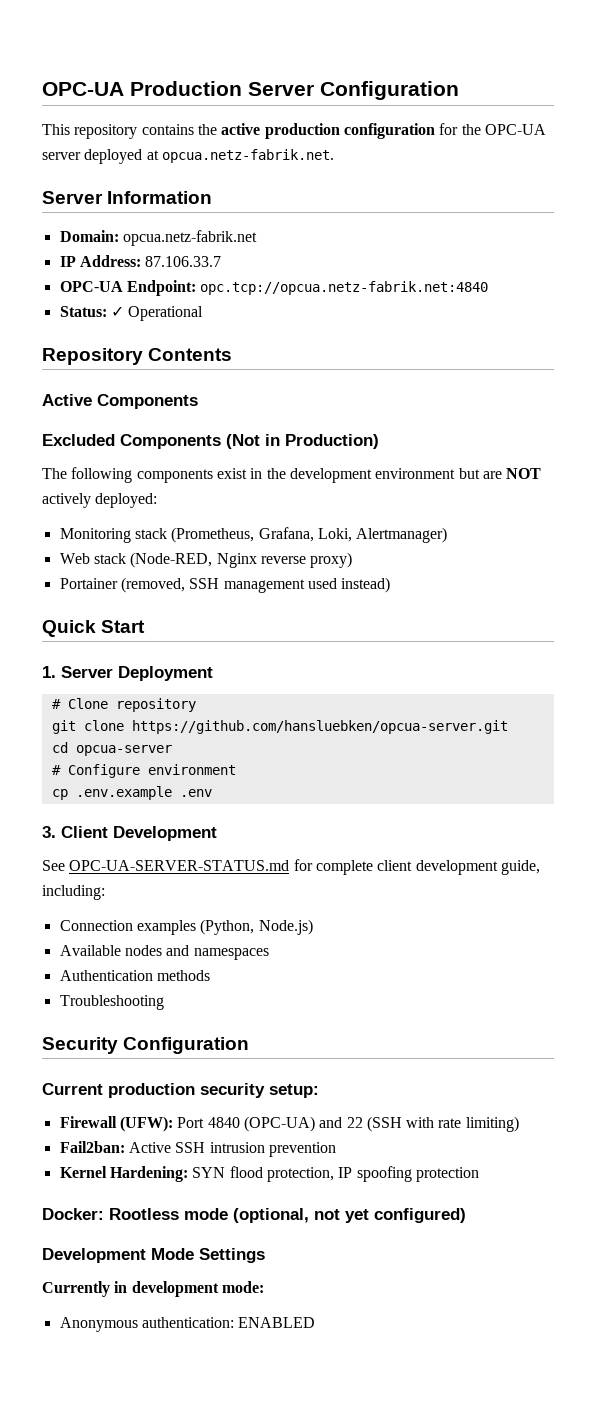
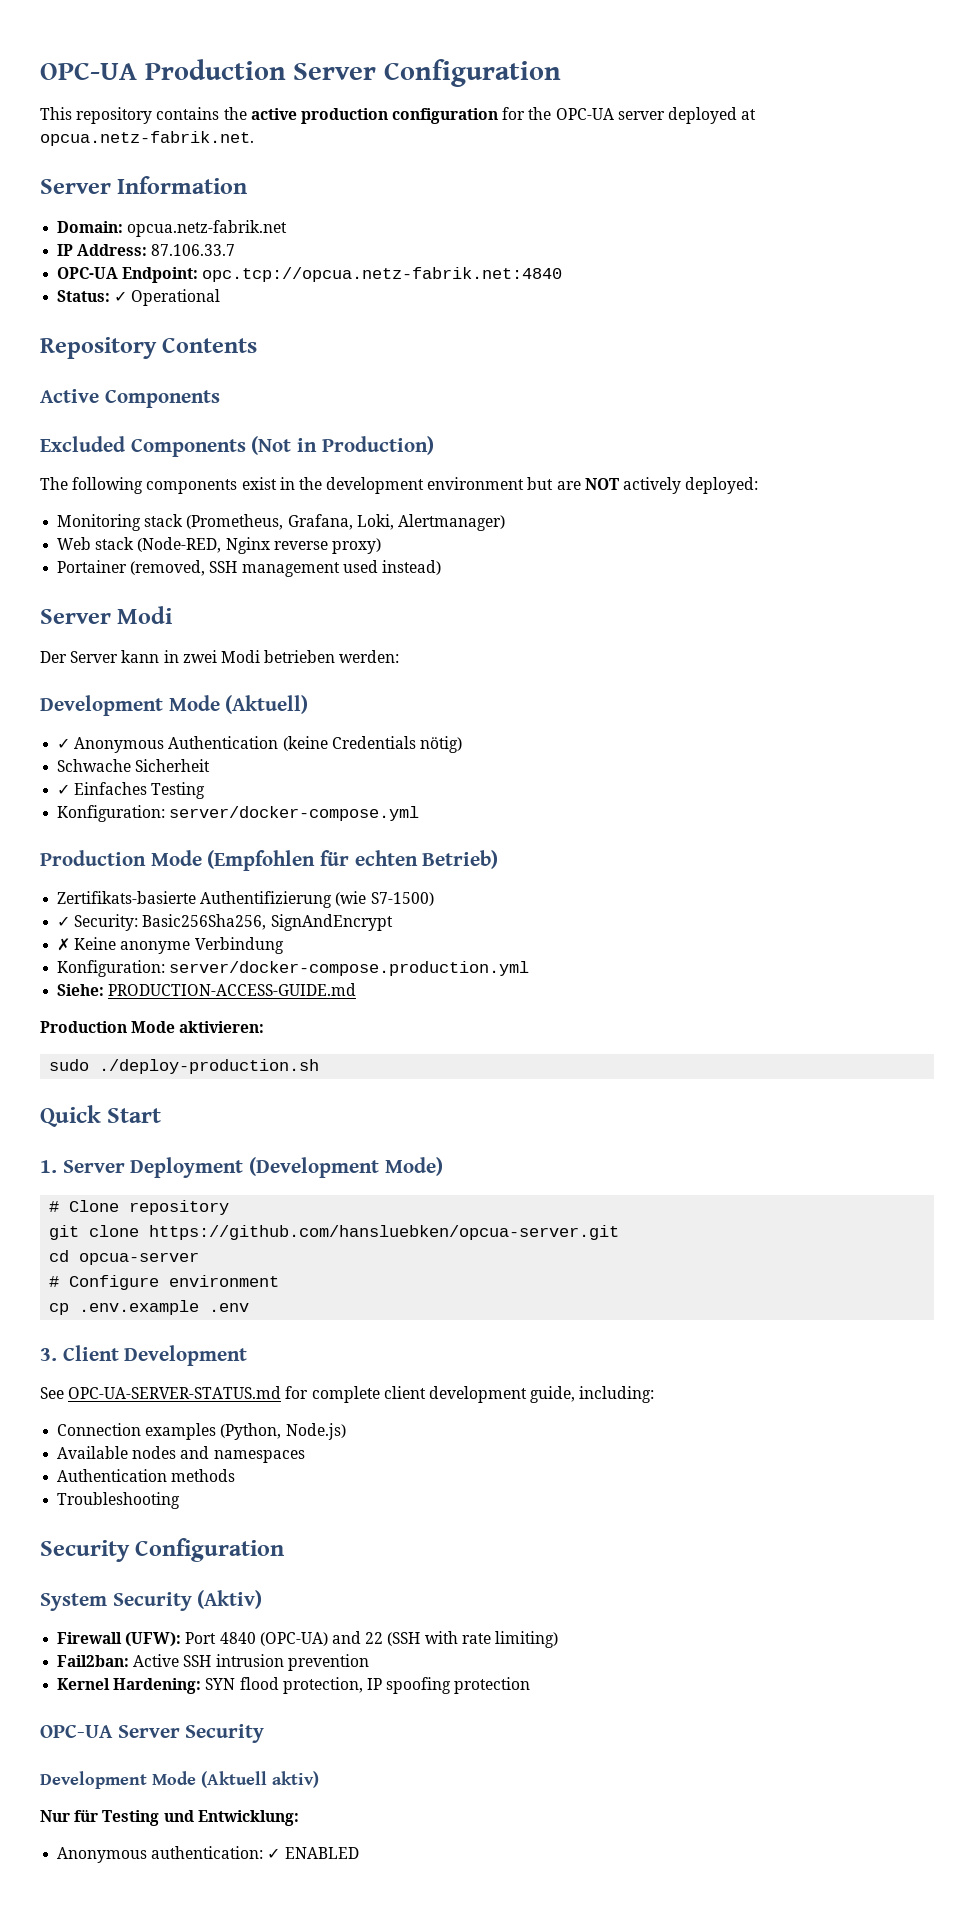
+ Server Modi
+ Der Server kann in zwei Modi betrieben werden:
+ Development Mode (Aktuell)
+ ✓ Anonymous Authentication (keine Credentials nötig)
+ Schwache Sicherheit
+ ✓ Einfaches Testing
+ Konfiguration: server/docker-compose.yml
+ Production Mode (Empfohlen für echten Betrieb)
+ Zertifikats-basierte Authentifizierung (wie S7-1500)
+ ✓ Security: Basic256Sha256, SignAndEncrypt
+ ✗ Keine anonyme Verbindung
+ Konfiguration: server/docker-compose.production.yml
+ Siehe: PRODUCTION-ACCESS-GUIDE.md
+ Production Mode aktivieren:
+ sudo ./deploy-production.sh
- 1. Server Deployment
+ 1. Server Deployment (Development Mode)
- Current production security setup:
+ System Security (Aktiv)
- Docker: Rootless mode (optional, not yet configured)
- Development Mode Settings
- Currently in development mode:
+ OPC-UA Server Security
+ Development Mode (Aktuell aktiv)
+ Nur für Testing und Entwicklung:
- Anonymous authentication: ENABLED
+ Anonymous authentication: ✓ ENABLED

